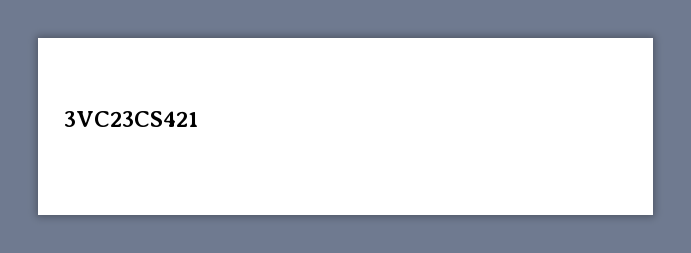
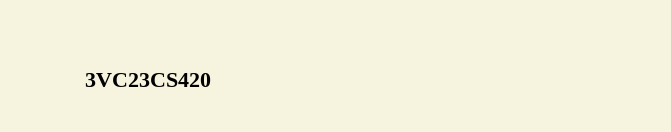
- 3VC23CS421
+ 3VC23CS420

